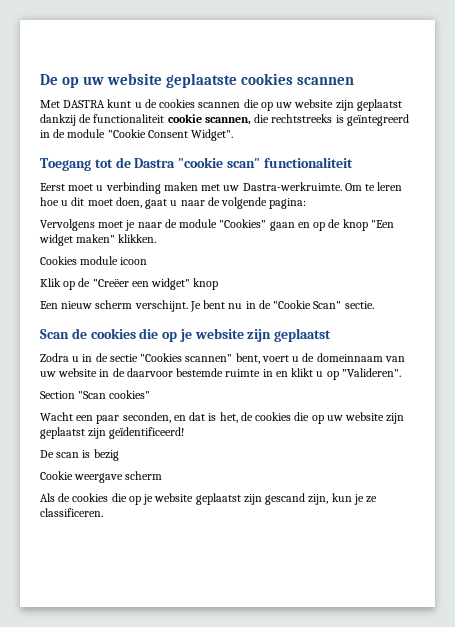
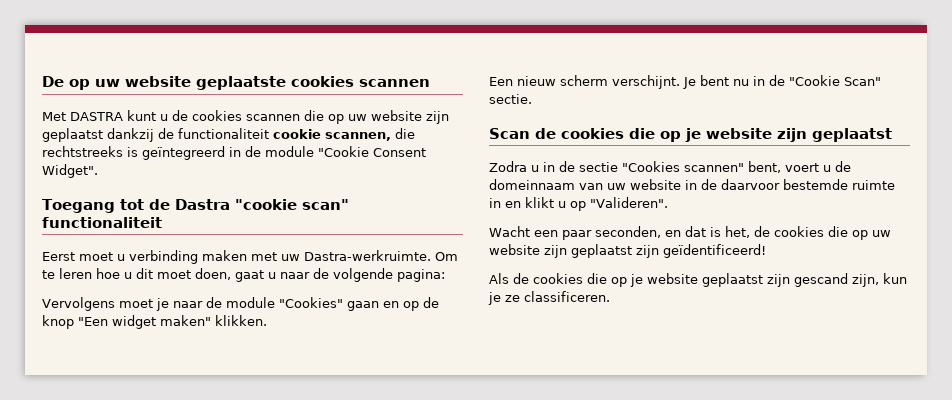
- Cookies module icoon
- Klik op de "Creëer een widget" knop
- Section "Scan cookies"
- De scan is bezig
- Cookie weergave scherm

